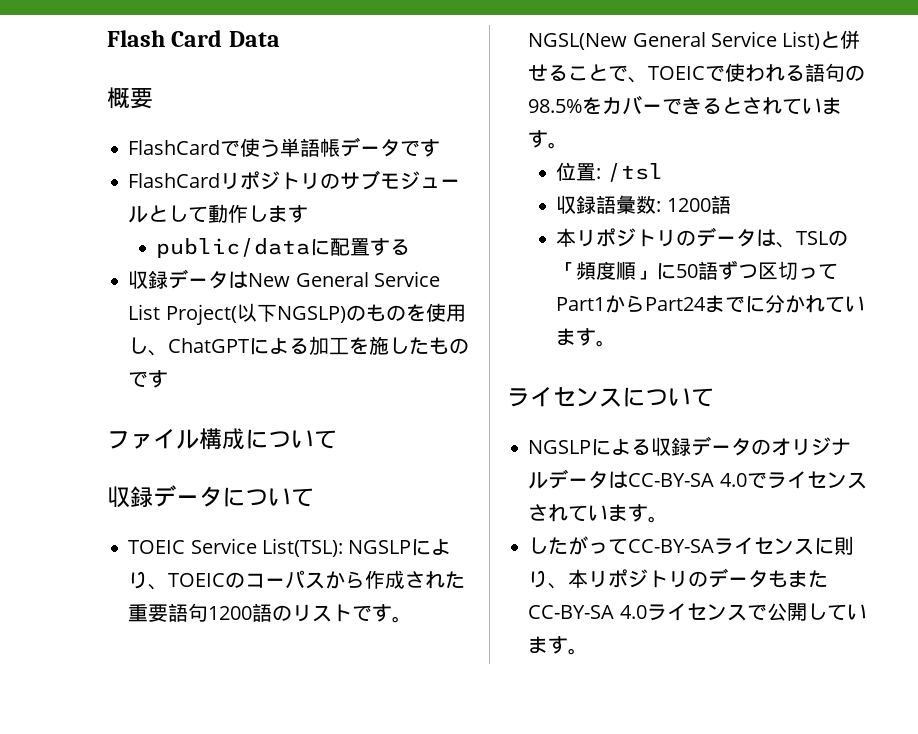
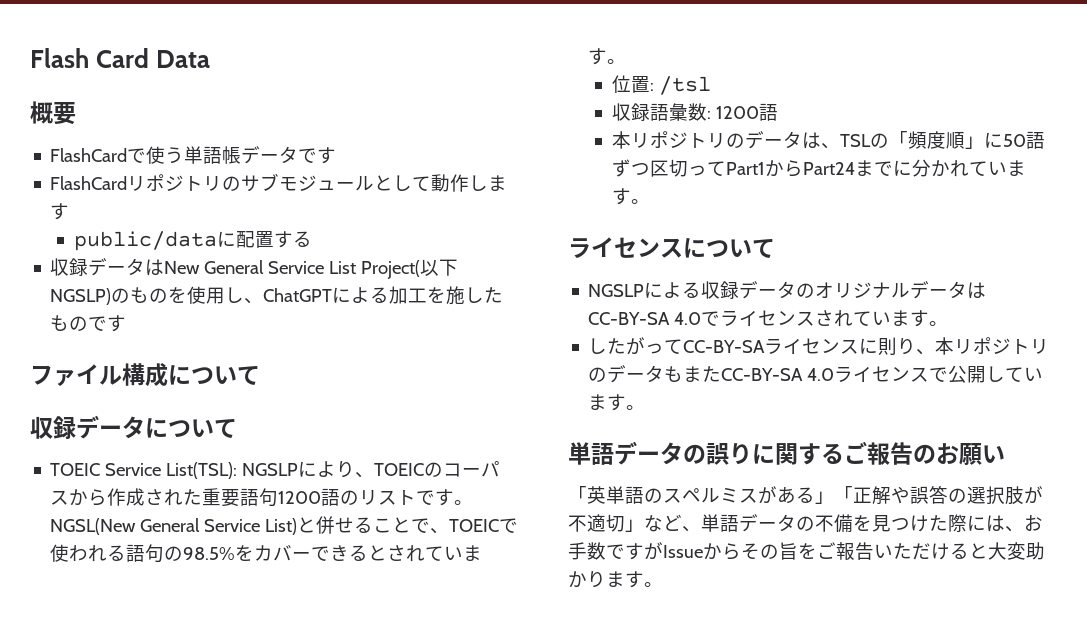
+ 単語データの誤りに関するご報告のお願い
+ 「英単語のスペルミスがある」「正解や誤答の選択肢が不適切」など、単語データの不備を見つけた際には、お手数ですがIssueからその旨をご報告いただけると大変助かります。

